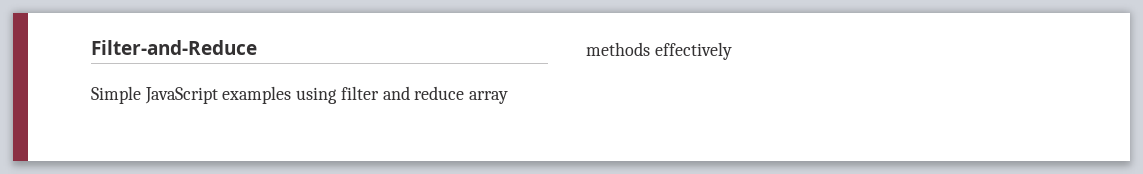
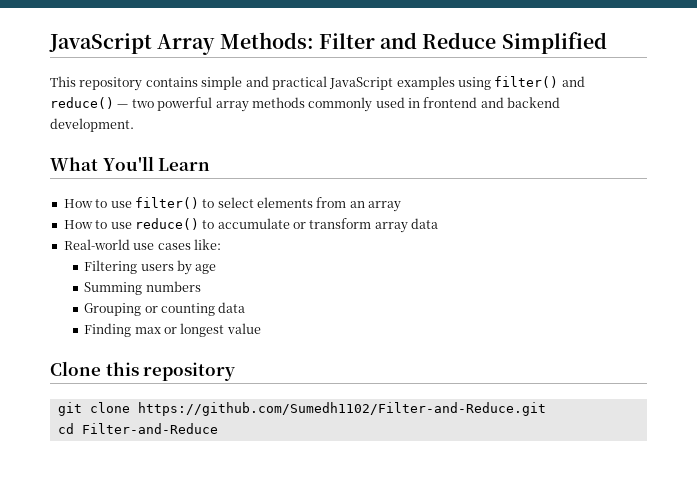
- Filter-and-Reduce
- Simple JavaScript examples using filter and reduce array methods effectively
+ JavaScript Array Methods: Filter and Reduce Simplified
+ This repository contains simple and practical JavaScript examples using filter() and reduce() — two powerful array methods commonly used in frontend and backend development.
+ What You'll Learn
+ How to use filter() to select elements from an array
+ How to use reduce() to accumulate or transform array data
+ Real-world use cases like:
+ Filtering users by age
+ Summing numbers
+ Grouping or counting data
+ Finding max or longest value
+ Clone this repository
+ git clone https://github.com/Sumedh1102/Filter-and-Reduce.git
+ cd Filter-and-Reduce

